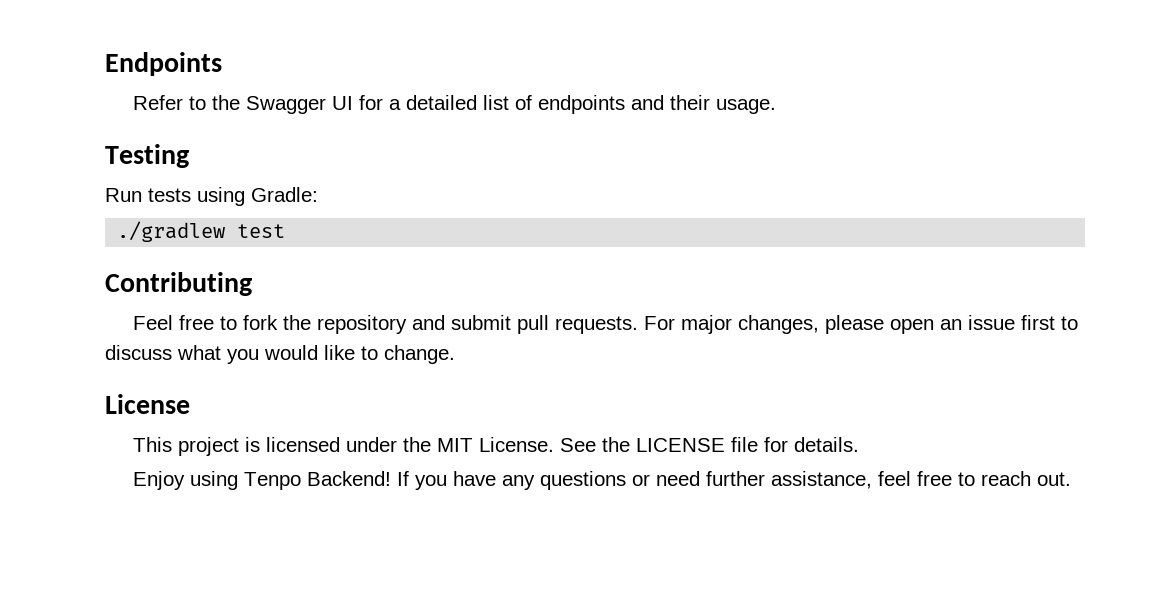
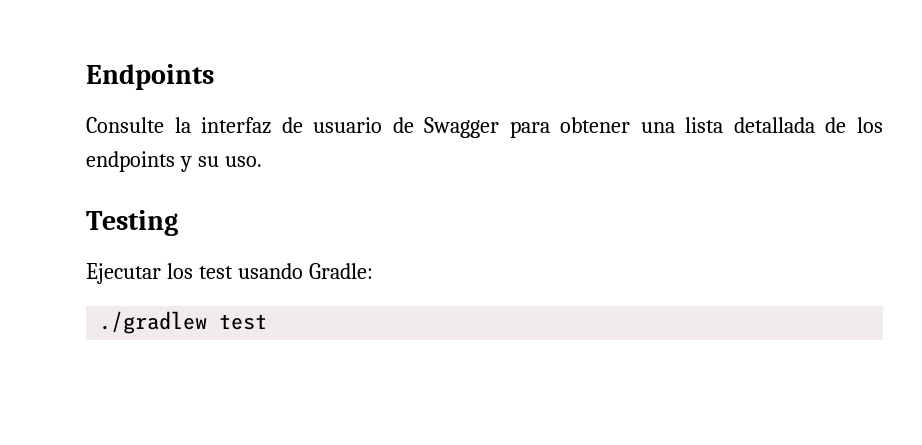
- Refer to the Swagger UI for a detailed list of endpoints and their usage.
+ Consulte la interfaz de usuario de Swagger para obtener una lista detallada de los endpoints y su uso.
  Testing
- Run tests using Gradle:
+ Ejecutar los test usando Gradle:
  ./gradlew test
- Contributing
- Feel free to fork the repository and submit pull requests. For major changes, please open an issue first to discuss what you would like to change.
- License
- This project is licensed under the MIT License. See the LICENSE file for details.
- Enjoy using Tenpo Backend! If you have any questions or need further assistance, feel free to reach out.

